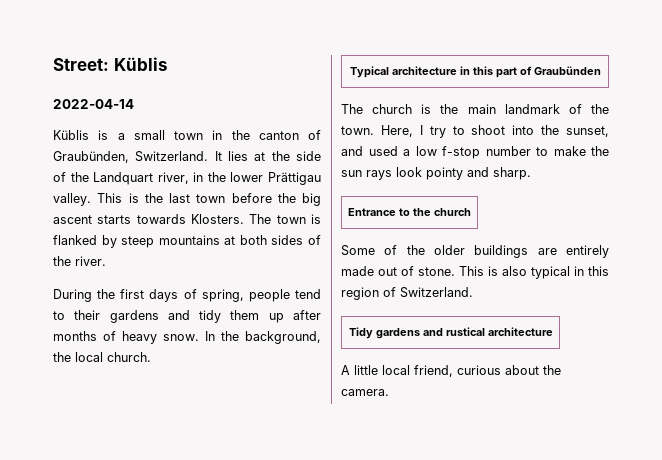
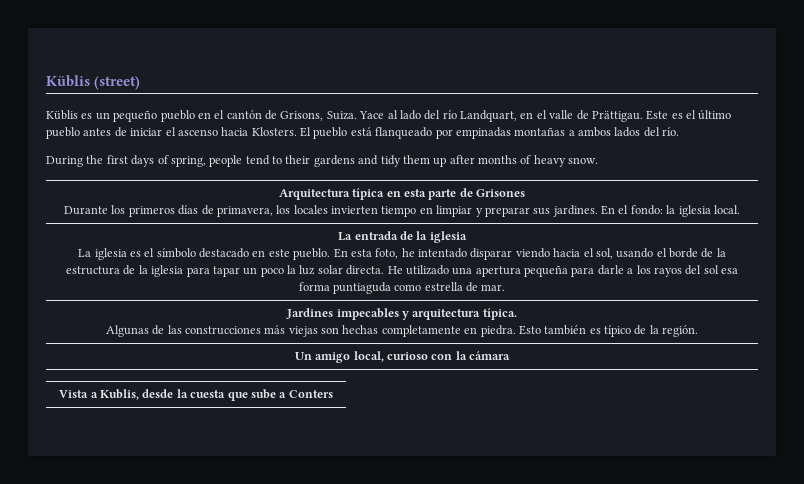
- Street: Küblis
- 2022-04-14
- Küblis is a small town in the canton of Graubünden, Switzerland. It lies at the side of the Landquart river, in the lower Prättigau valley. This is the last town before the big ascent starts towards Klosters. The town is flanked by steep mountains at both sides of the river.
+ Küblis (street)
+ Küblis es un pequeño pueblo en el cantón de Grisons, Suiza. Yace al lado del río Landquart, en el valle de Prättigau. Este es el último pueblo antes de iniciar el ascenso hacia Klosters. El pueblo está flanqueado por empinadas montañas a ambos lados del río.
- During the first days of spring, people tend to their gardens and tidy them up after months of heavy snow. In the background, the local church.
- Typical architecture in this part of Graubünden
- The church is the main landmark of the town. Here, I try to shoot into the sunset, and used a low f-stop number to make the sun rays look pointy and sharp.
- Entrance to the church
- Some of the older buildings are entirely made out of stone. This is also typical in this region of Switzerland.
- Tidy gardens and rustical architecture
- A little local friend, curious about the camera.
+ During the first days of spring, people tend to their gardens and tidy them up after months of heavy snow.
+ Arquitectura típica en esta parte de Grisones
+ Durante los primeros días de primavera, los locales invierten tiempo en limpiar y preparar sus jardines. En el fondo: la iglesia local.
+ La entrada de la iglesia
+ La iglesia es el símbolo destacado en este pueblo. En esta foto, he intentado disparar viendo hacia el sol, usando el borde de la estructura de la iglesia para tapar un poco la luz solar directa. He utilizado una apertura pequeña para darle a los rayos del sol esa forma puntiaguda como estrella de mar.
+ Jardines impecables y arquitectura típica.
+ Algunas de las construcciones más viejas son hechas completamente en piedra. Esto también es típico de la región.
+ Un amigo local, curioso con la cámara
+ Vista a Kublis, desde la cuesta que sube a Conters

